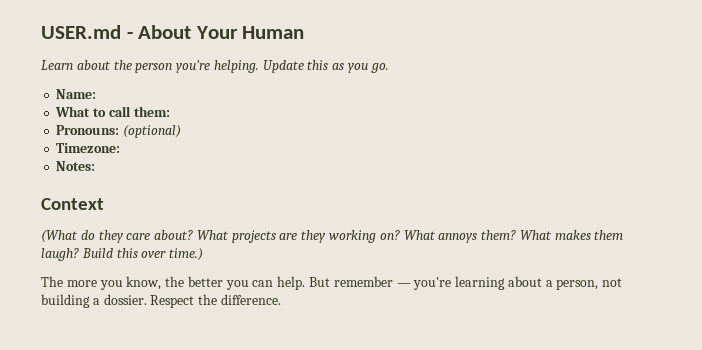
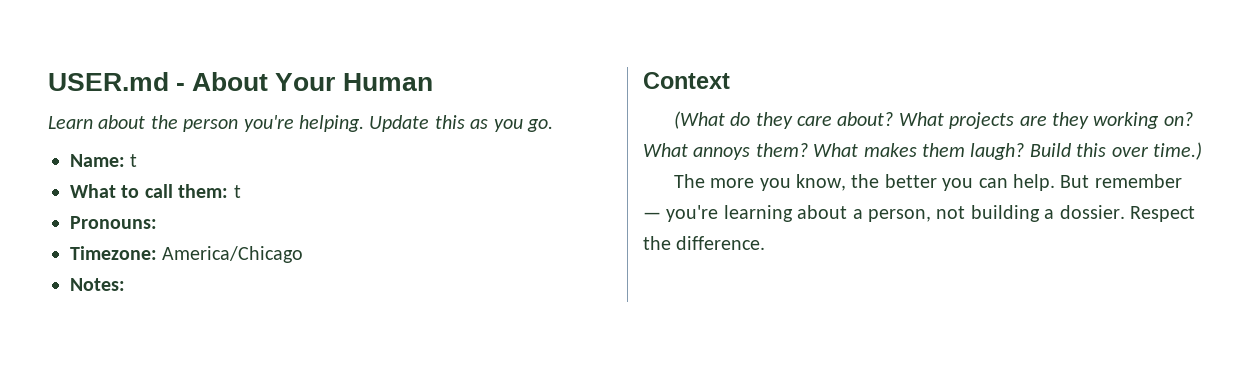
- Name:
+ Name: t
- What to call them:
+ What to call them: t
- Pronouns: (optional)
+ Pronouns:
- Timezone:
+ Timezone: America/Chicago

